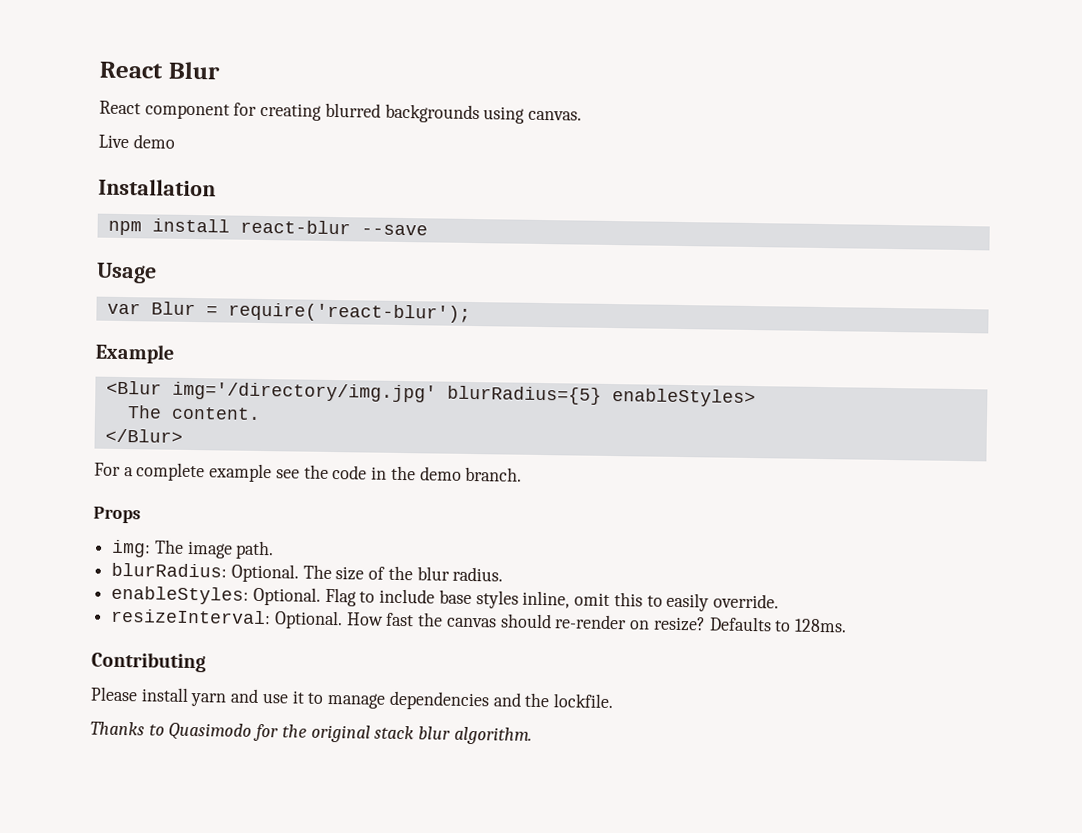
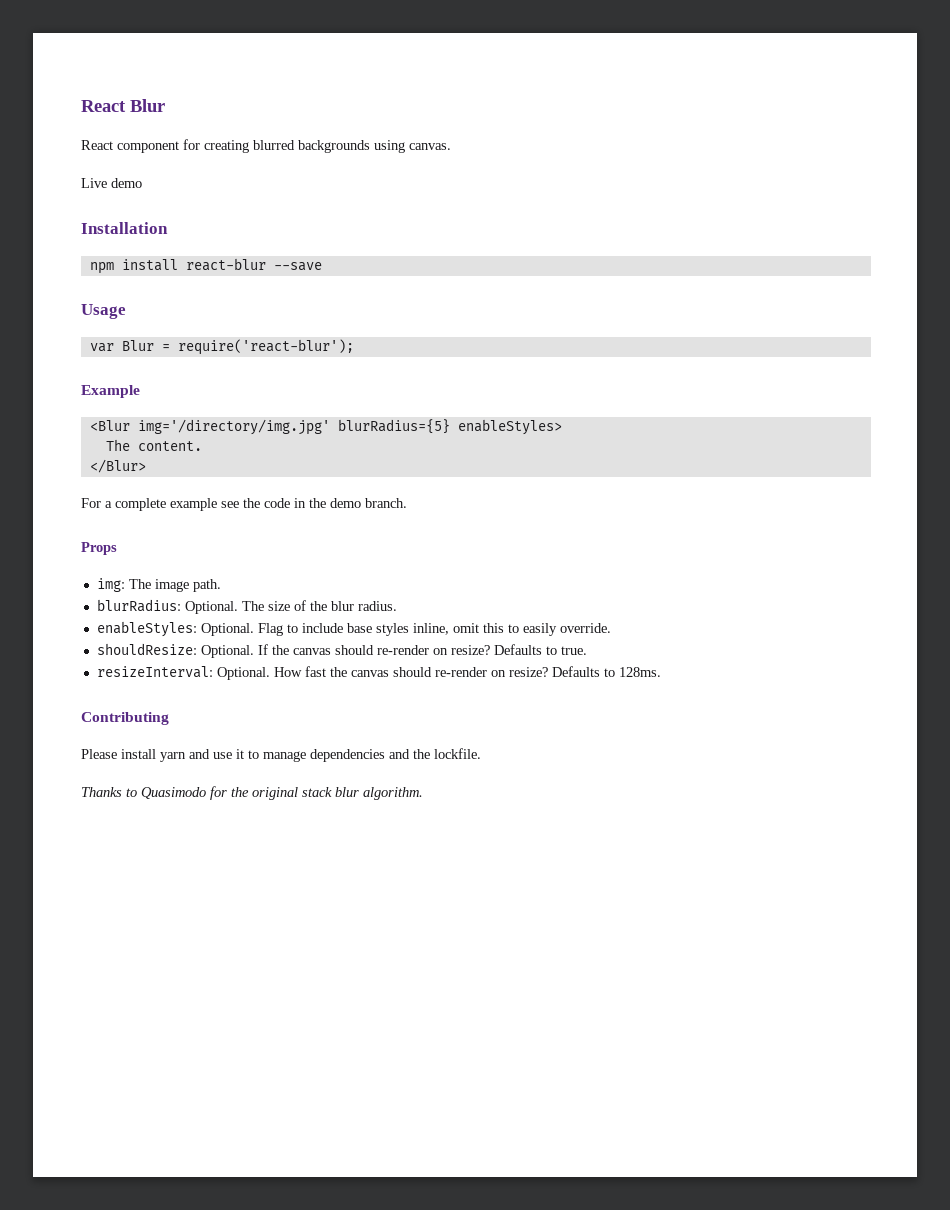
+ shouldResize: Optional. If the canvas should re-render on resize? Defaults to true.

